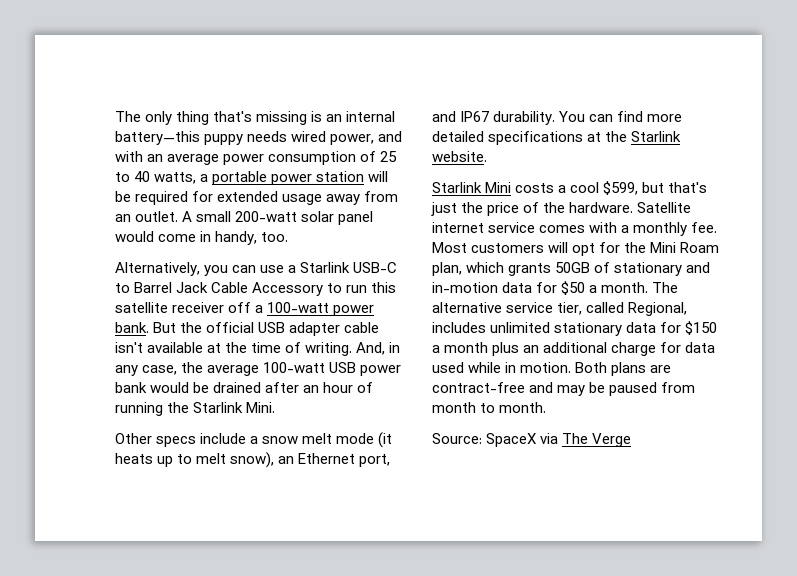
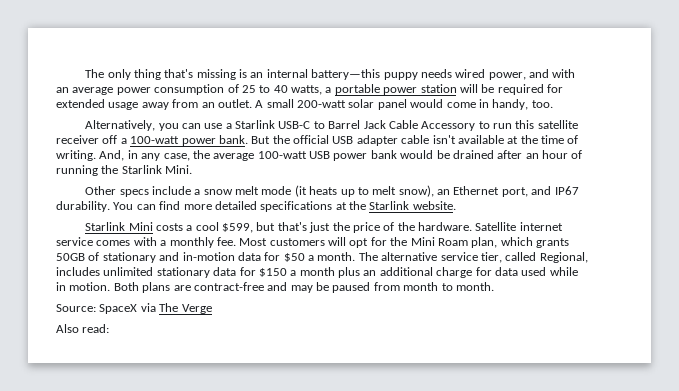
+ Also read:

